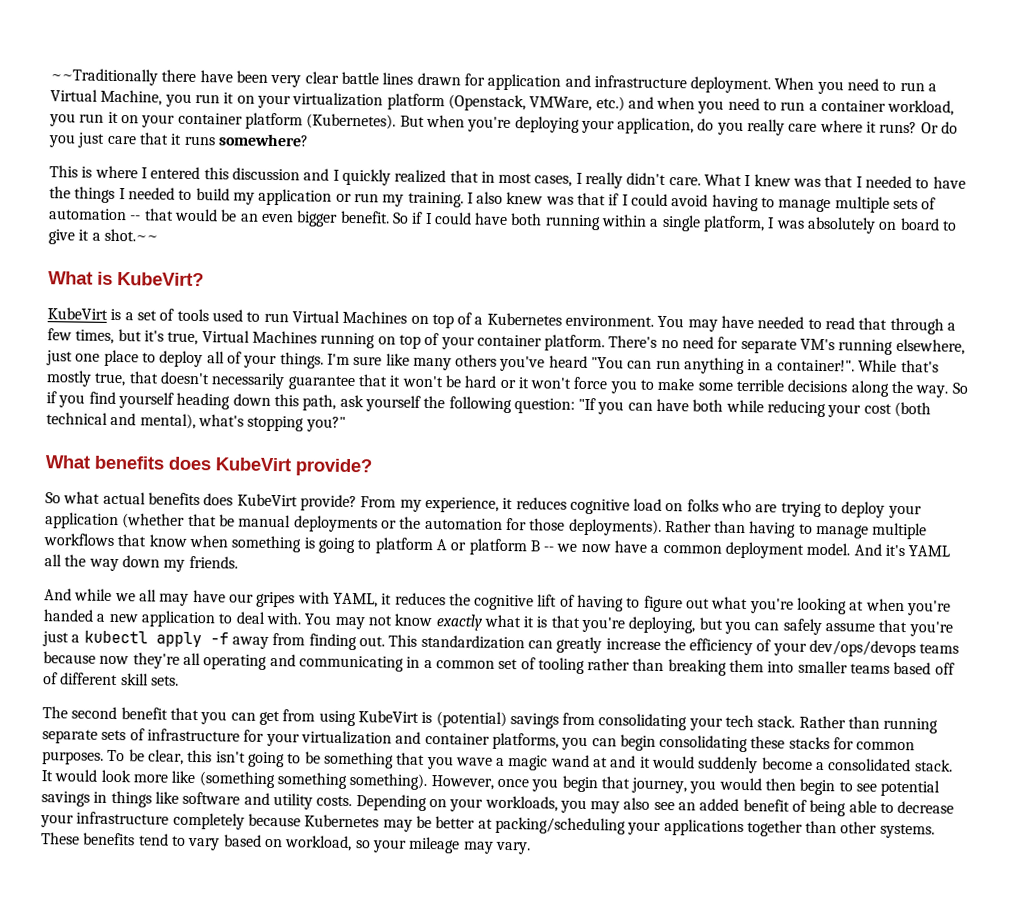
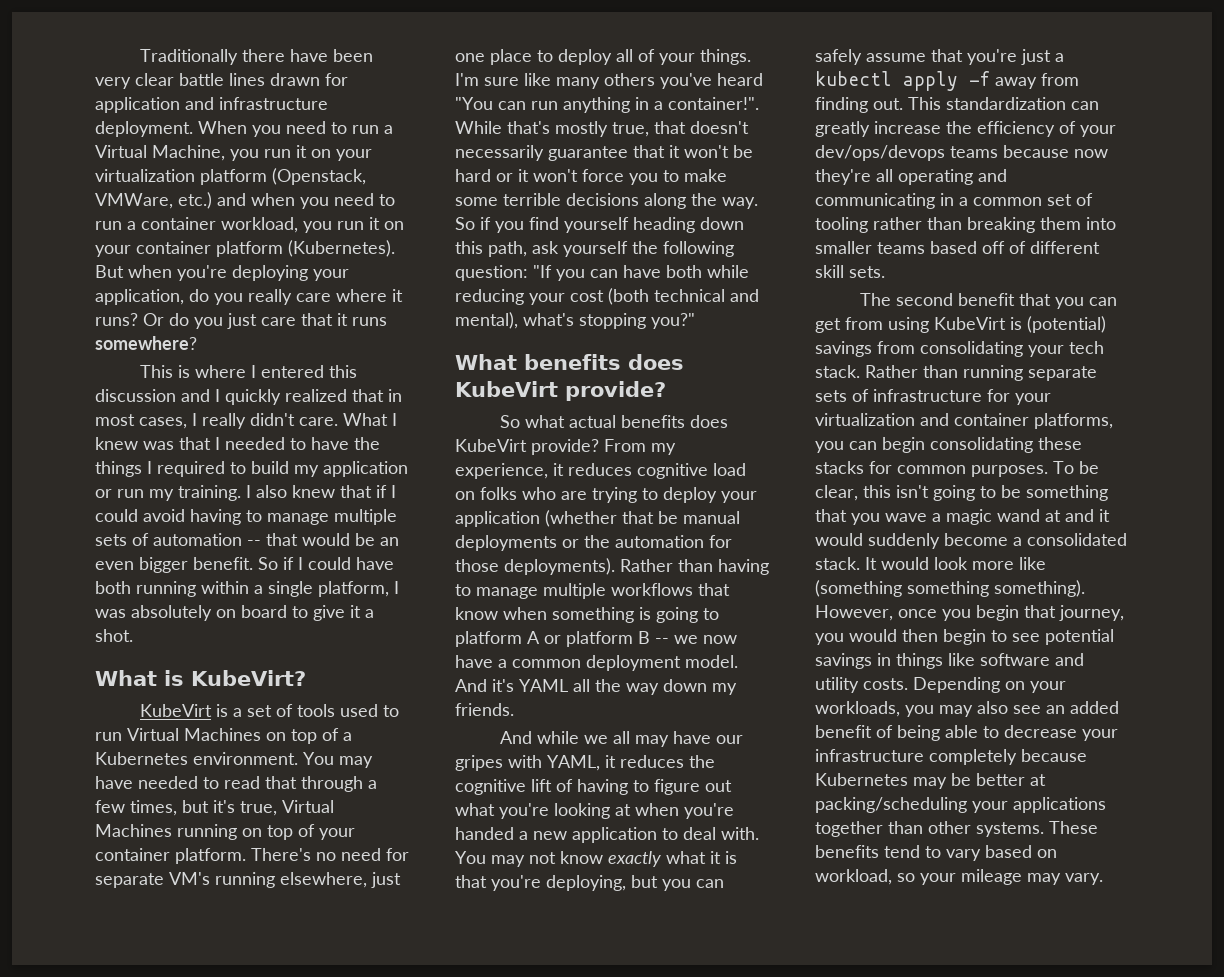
- ~~Traditionally there have been very clear battle lines drawn for application and infrastructure deployment.
+ Traditionally there have been very clear battle lines drawn for application and infrastructure deployment.
- What I knew was that I needed to have the things I needed to build my application or run my training.
+ What I knew was that I needed to have the things I required to build my application or run my training.
- I also knew was that if I could avoid having to manage multiple sets of automation -- that would be an even bigger benefit.
+ I also knew that if I could avoid having to manage multiple sets of automation -- that would be an even bigger benefit.
- So if I could have both running within a single platform, I was absolutely on board to give it a shot.~~
+ So if I could have both running within a single platform, I was absolutely on board to give it a shot.

